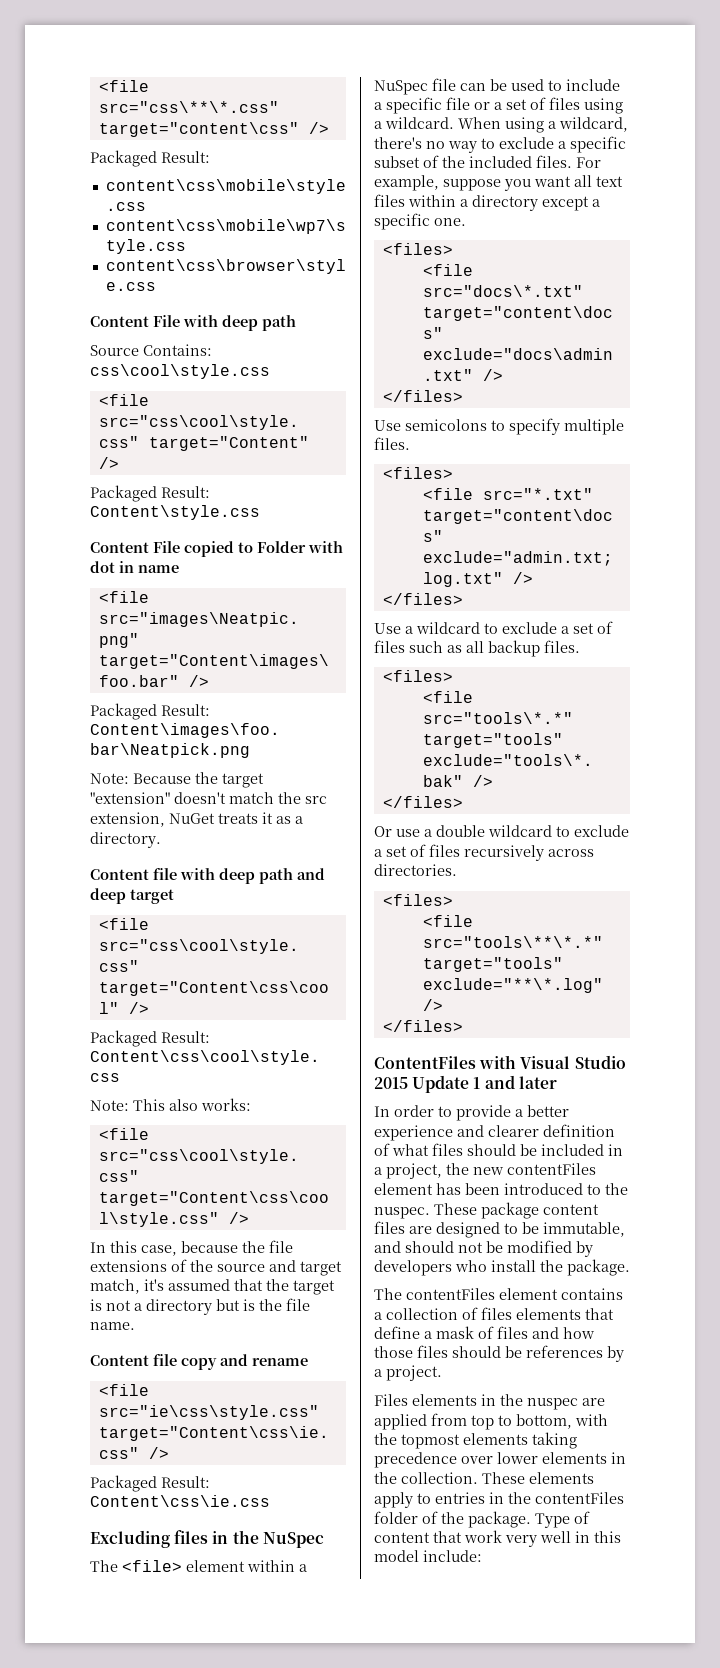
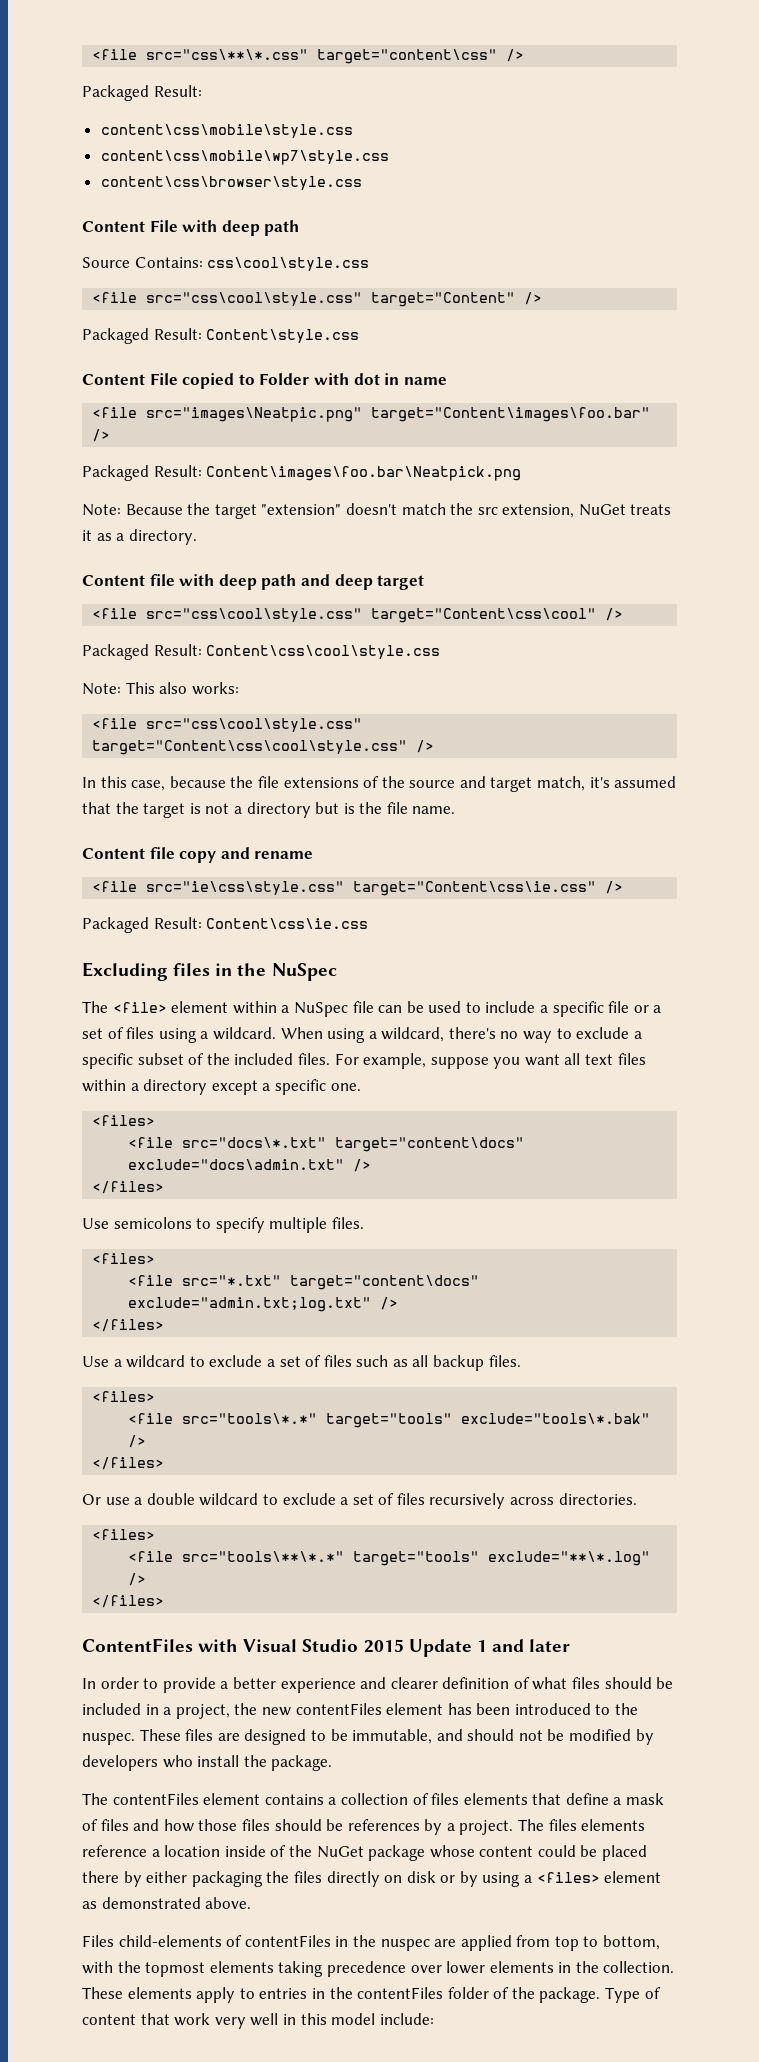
- These package content files are designed to be immutable, and should not be modified by developers who install the package.
+ These files are designed to be immutable, and should not be modified by developers who install the package.
- The contentFiles element contains a collection of files elements that define a mask of files and how those files should be references by a project.
- Files elements in the nuspec are applied from top to bottom, with the topmost elements taking precedence over lower elements in the collection.
+ The contentFiles element contains a collection of files elements that define a mask of files and how those files should be references by a project. The files elements reference a location inside of the NuGet package whose content could be placed there by either packaging the files directly on disk or by using a <files> element as demonstrated above.
+ Files child-elements of contentFiles in the nuspec are applied from top to bottom, with the topmost elements taking precedence over lower elements in the collection.

